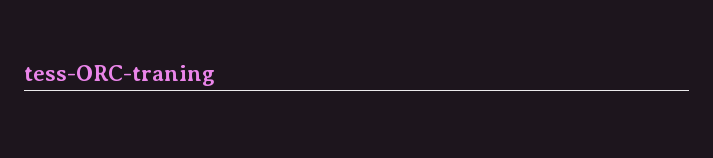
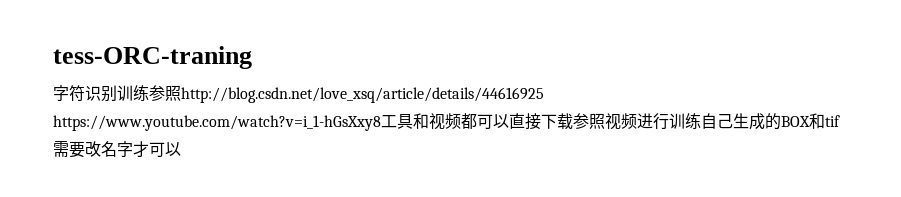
+ 字符识别训练参照http://blog.csdn.net/love_xsq/article/details/44616925 https://www.youtube.com/watch?v=i_1-hGsXxy8工具和视频都可以直接下载参照视频进行训练自己生成的BOX和tif需要改名字才可以

